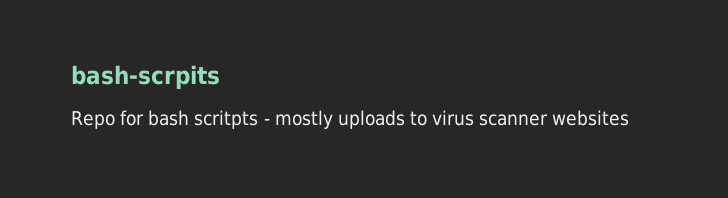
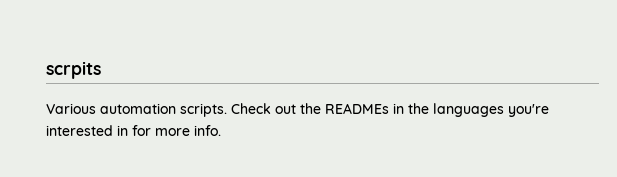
- bash-scrpits
- Repo for bash scritpts - mostly uploads to virus scanner websites
+ scrpits
+ Various automation scripts. Check out the READMEs in the languages you're interested in for more info.

